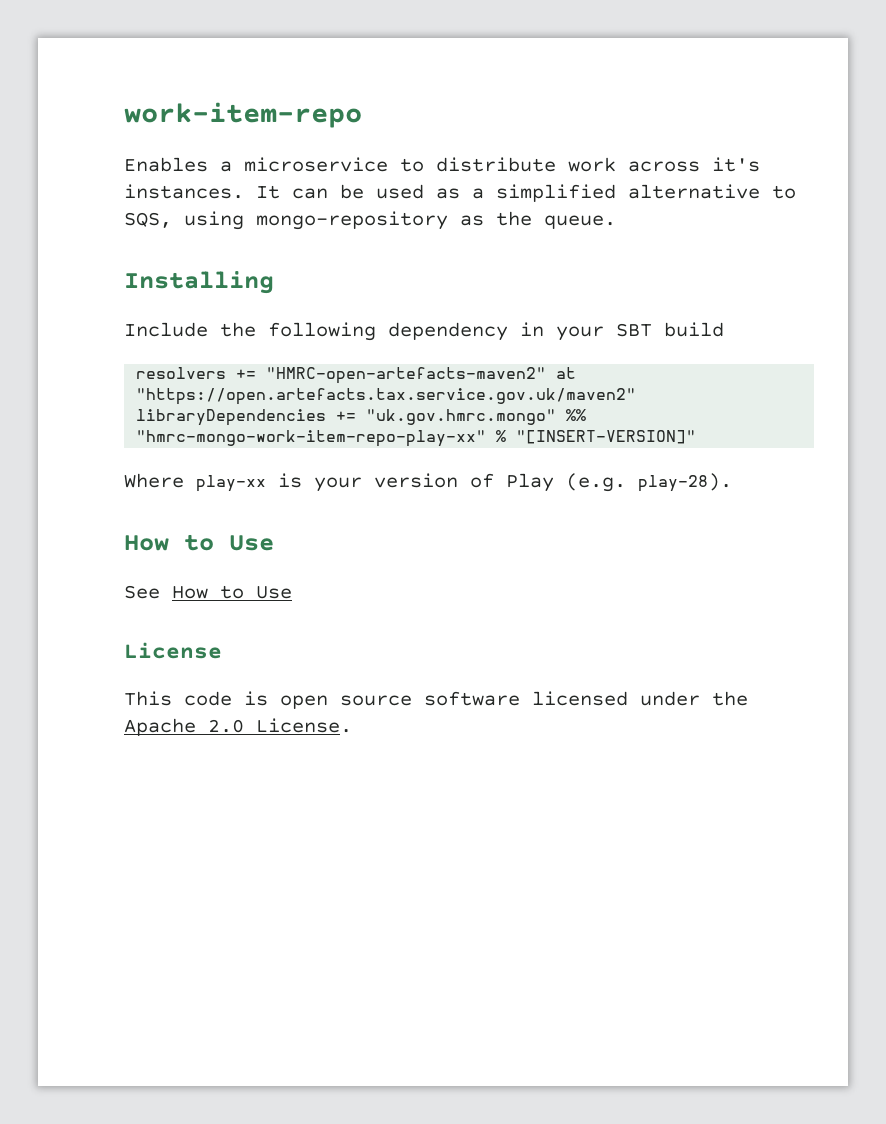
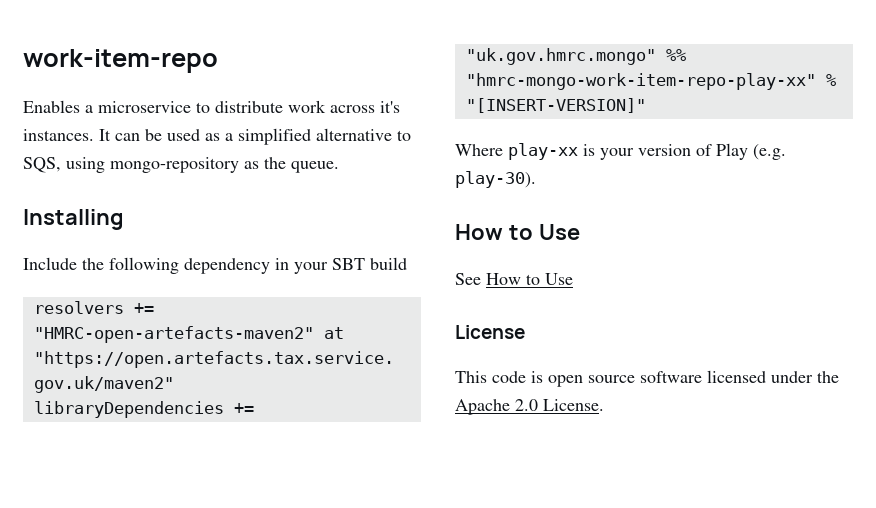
- Where play-xx is your version of Play (e.g. play-28).
+ Where play-xx is your version of Play (e.g. play-30).

